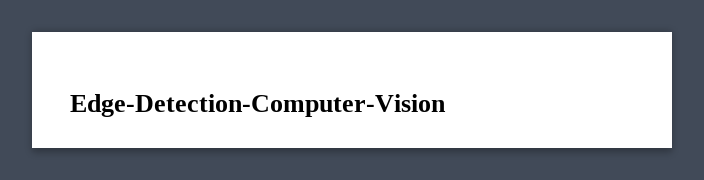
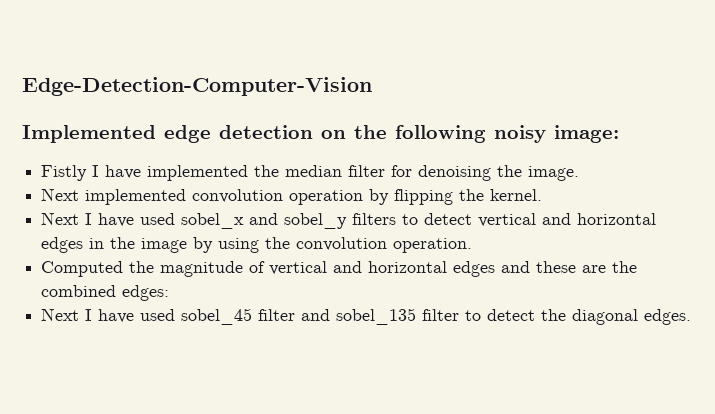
+ Implemented edge detection on the following noisy image:
+ Fistly I have implemented the median filter for denoising the image.
+ Next implemented convolution operation by flipping the kernel.
+ Next I have used sobel_x and sobel_y filters to detect vertical and horizontal edges in the image by using the convolution operation.
+ Computed the magnitude of vertical and horizontal edges and these are the combined edges:
+ Next I have used sobel_45 filter and sobel_135 filter to detect the diagonal edges.

